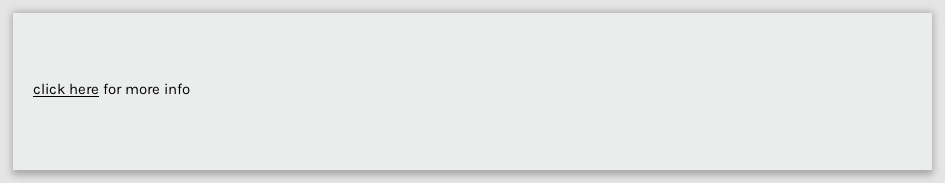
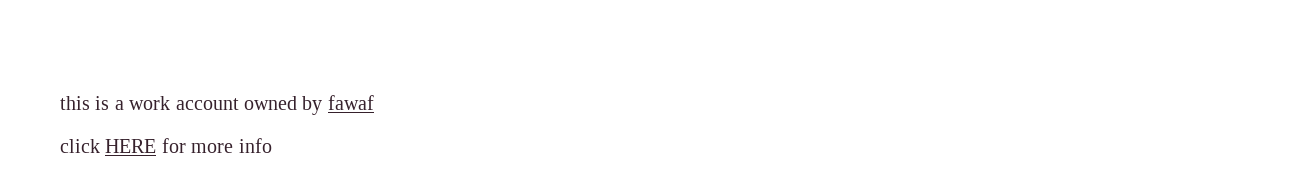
- click here for more info
+ this is a work account owned by fawaf
+ click HERE for more info

